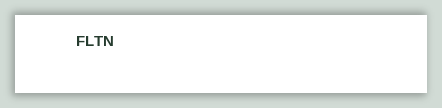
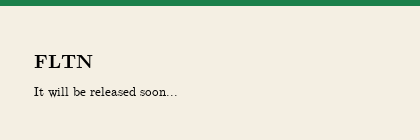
+ It will be released soon...

